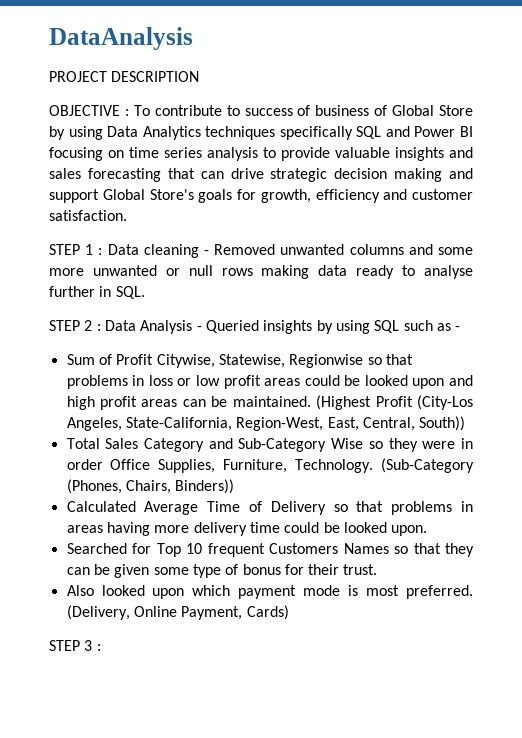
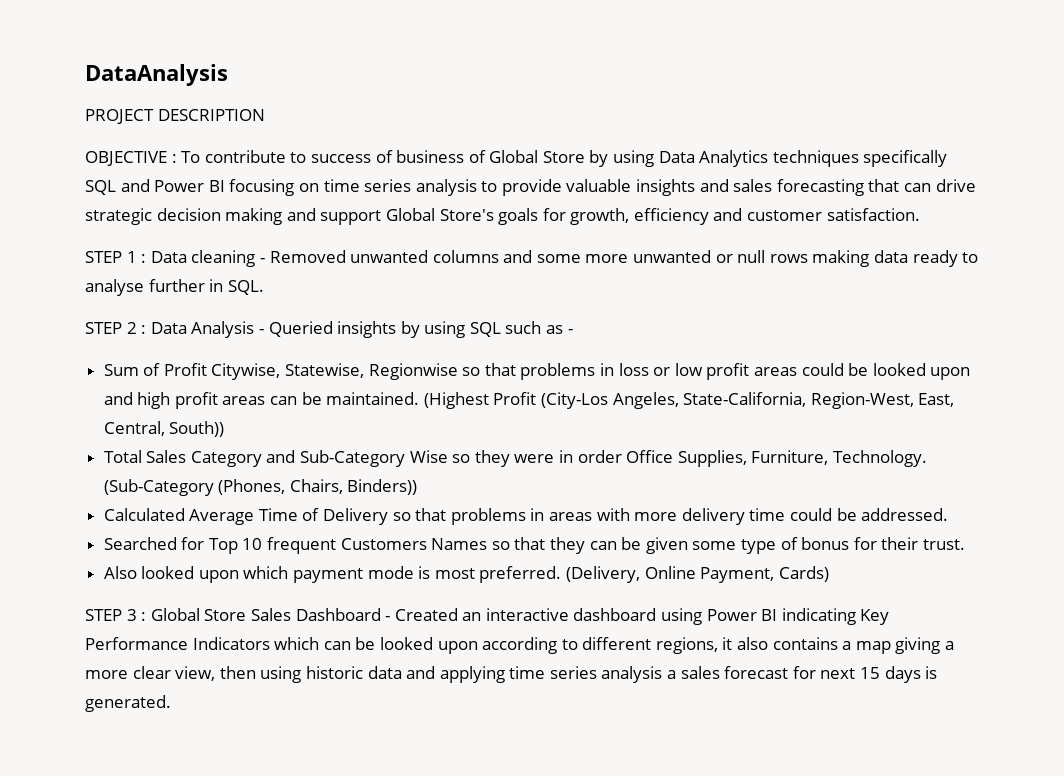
- Calculated Average Time of Delivery so that problems in areas having more delivery time could be looked upon.
+ Calculated Average Time of Delivery so that problems in areas with more delivery time could be addressed.
- STEP 3 :
+ STEP 3 : Global Store Sales Dashboard - Created an interactive dashboard using Power BI indicating Key Performance Indicators which can be looked upon according to different regions, it also contains a map giving a more clear view, then using historic data and applying time series analysis a sales forecast for next 15 days is generated.

